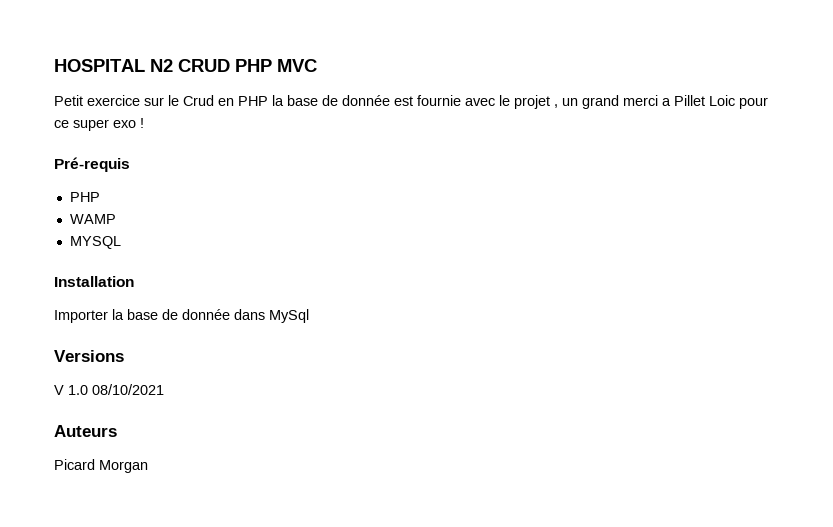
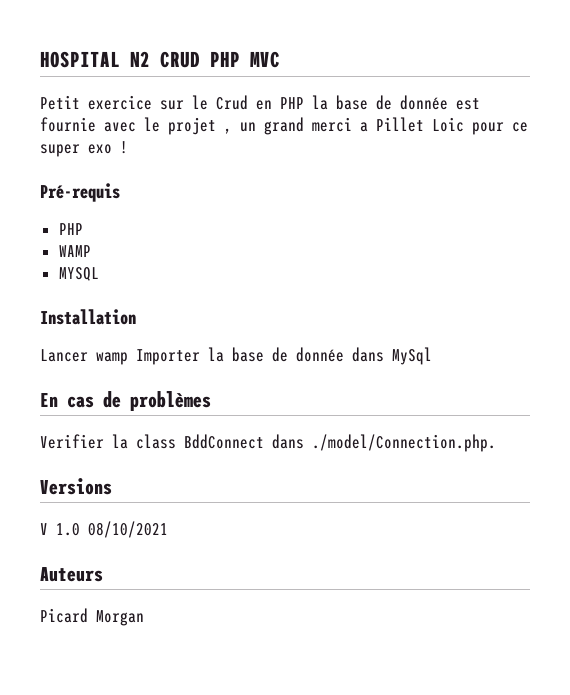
- Importer la base de donnée dans MySql
+ Lancer wamp Importer la base de donnée dans MySql
+ En cas de problèmes
+ Verifier la class BddConnect dans ./model/Connection.php.

